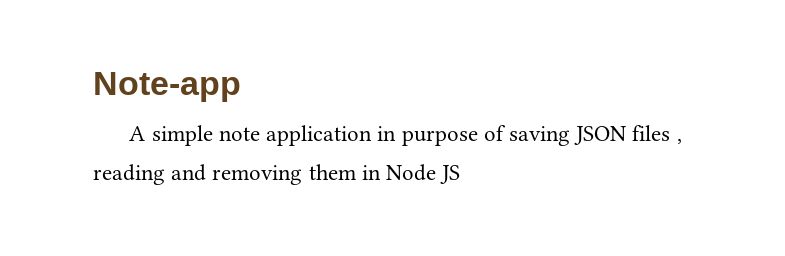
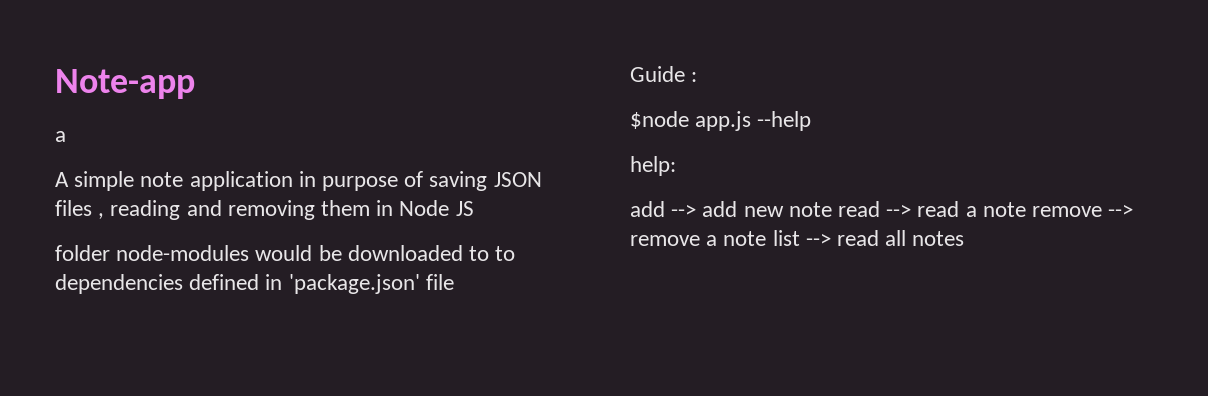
  Note-app
+ a
+ folder node-modules would be downloaded to to dependencies defined in 'package.json' file
+ Guide :
+ $node app.js --help
+ help:
+ add --> add new note read --> read a note remove --> remove a note list --> read all notes

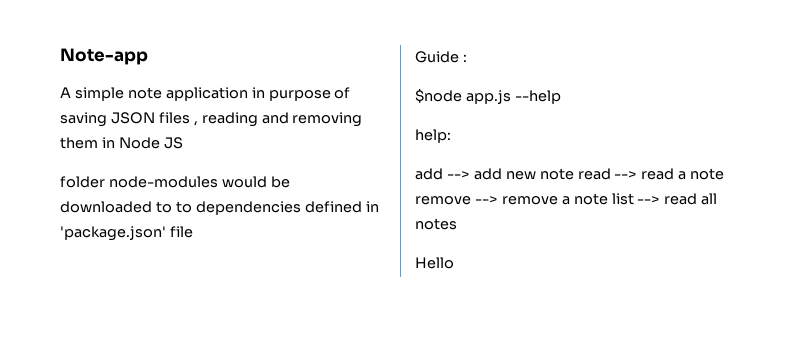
  Note-app
- a
+ Hello

